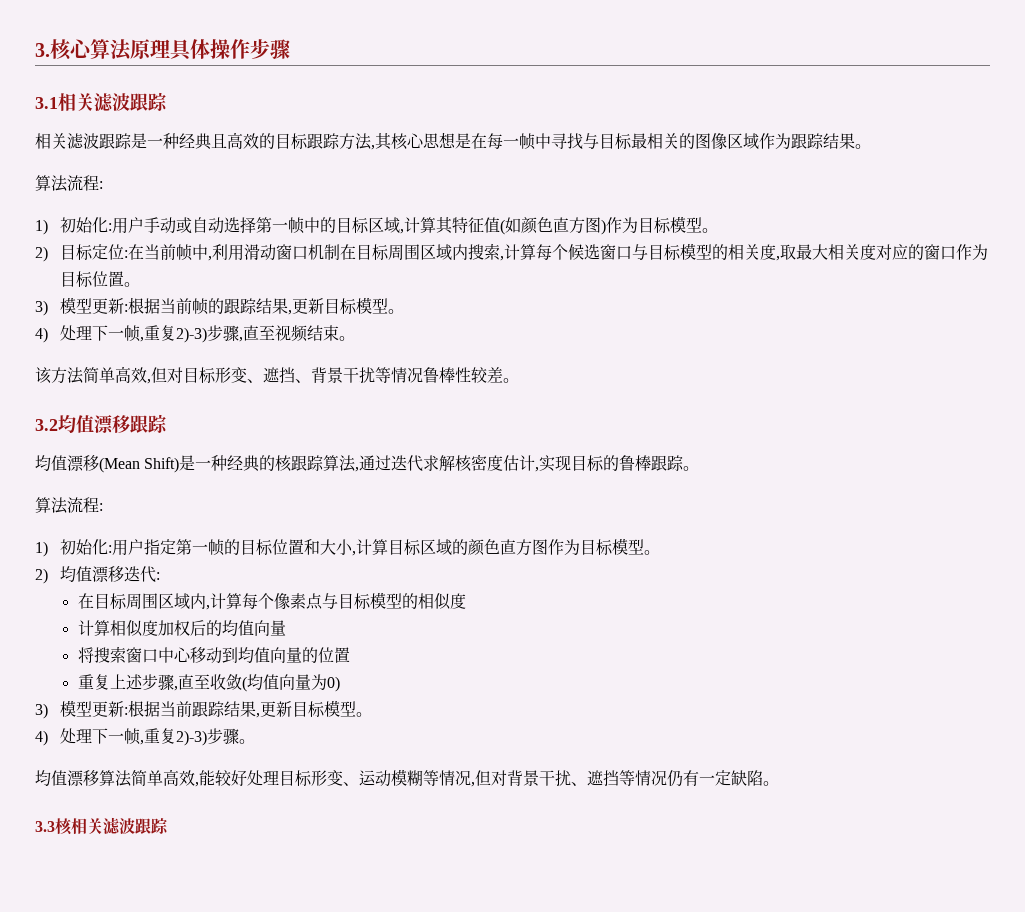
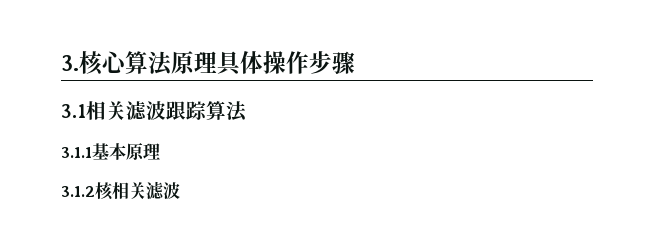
- 3.1相关滤波跟踪
- 相关滤波跟踪是一种经典且高效的目标跟踪方法,其核心思想是在每一帧中寻找与目标最相关的图像区域作为跟踪结果。
- 算法流程:
- 1)初始化:用户手动或自动选择第一帧中的目标区域,计算其特征值(如颜色直方图)作为目标模型。
- 2)目标定位:在当前帧中,利用滑动窗口机制在目标周围区域内搜索,计算每个候选窗口与目标模型的相关度,取最大相关度对应的窗口作为目标位置。
- 3)模型更新:根据当前帧的跟踪结果,更新目标模型。
- 4)处理下一帧,重复2)-3)步骤,直至视频结束。
- 该方法简单高效,但对目标形变、遮挡、背景干扰等情况鲁棒性较差。
- 3.2均值漂移跟踪
- 均值漂移(Mean Shift)是一种经典的核跟踪算法,通过迭代求解核密度估计,实现目标的鲁棒跟踪。
- 算法流程:
- 1)初始化:用户指定第一帧的目标位置和大小,计算目标区域的颜色直方图作为目标模型。
- 2)均值漂移迭代:
- 在目标周围区域内,计算每个像素点与目标模型的相似度
- 计算相似度加权后的均值向量
- 将搜索窗口中心移动到均值向量的位置
- 重复上述步骤,直至收敛(均值向量为0)
- 3)模型更新:根据当前跟踪结果,更新目标模型。
- 4)处理下一帧,重复2)-3)步骤。
- 均值漂移算法简单高效,能较好处理目标形变、运动模糊等情况,但对背景干扰、遮挡等情况仍有一定缺陷。
- 3.3核相关滤波跟踪
+ 3.1相关滤波跟踪算法
+ 3.1.1基本原理
+ 3.1.2核相关滤波

